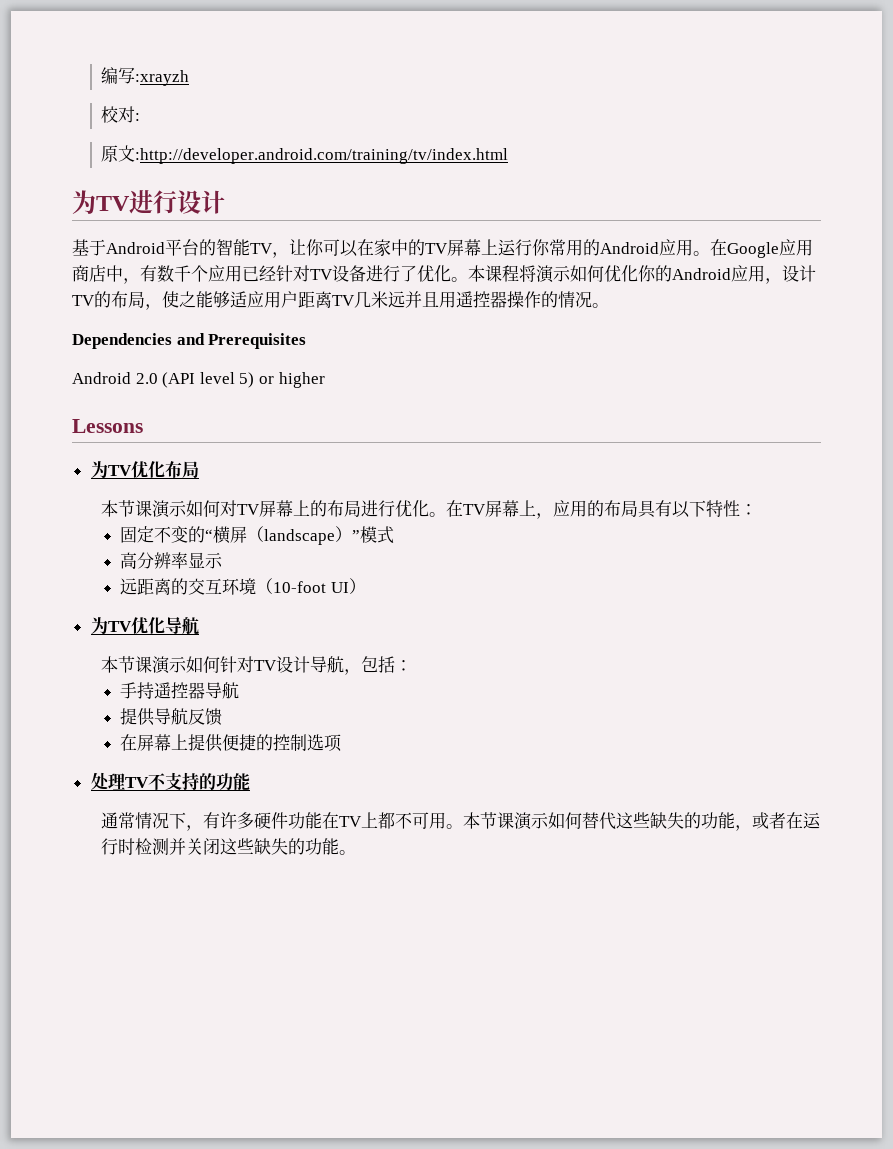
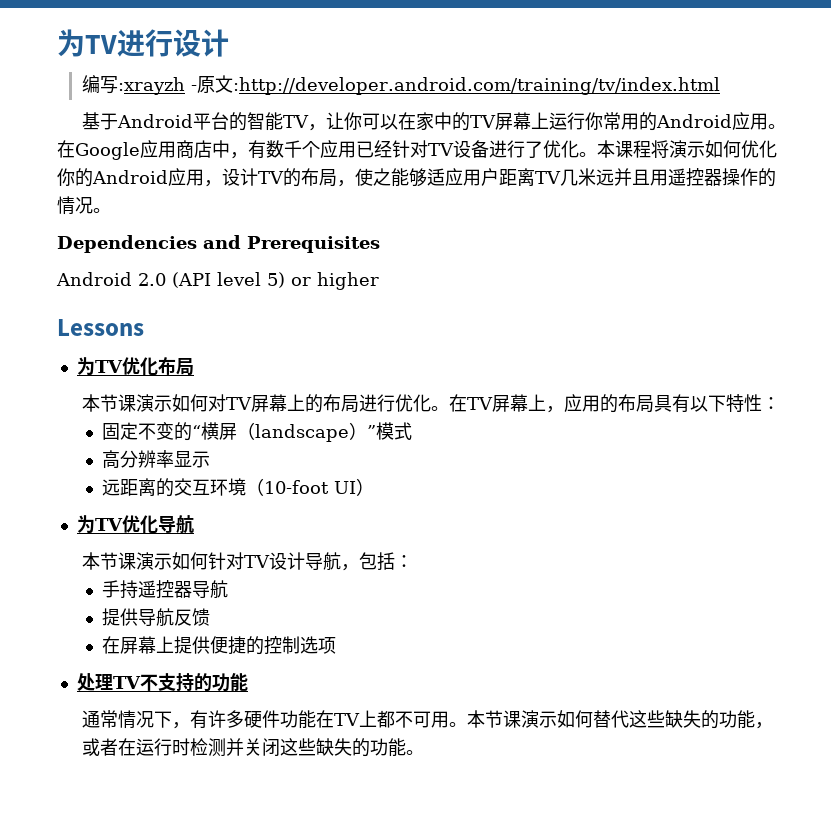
- 编写:xrayzh
- 校对:
- 原文:http://developer.android.com/training/tv/index.html
+ 编写:xrayzh -原文:http://developer.android.com/training/tv/index.html

